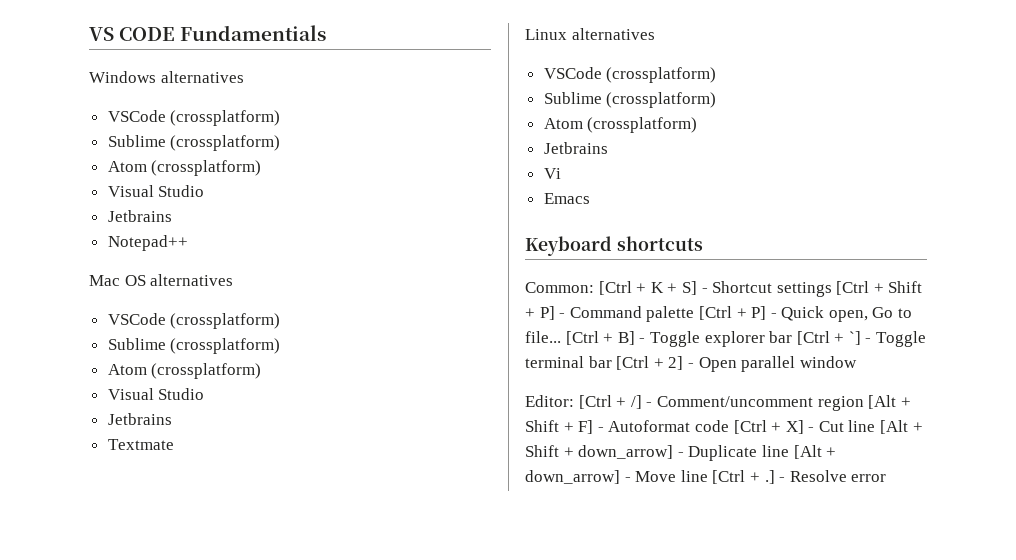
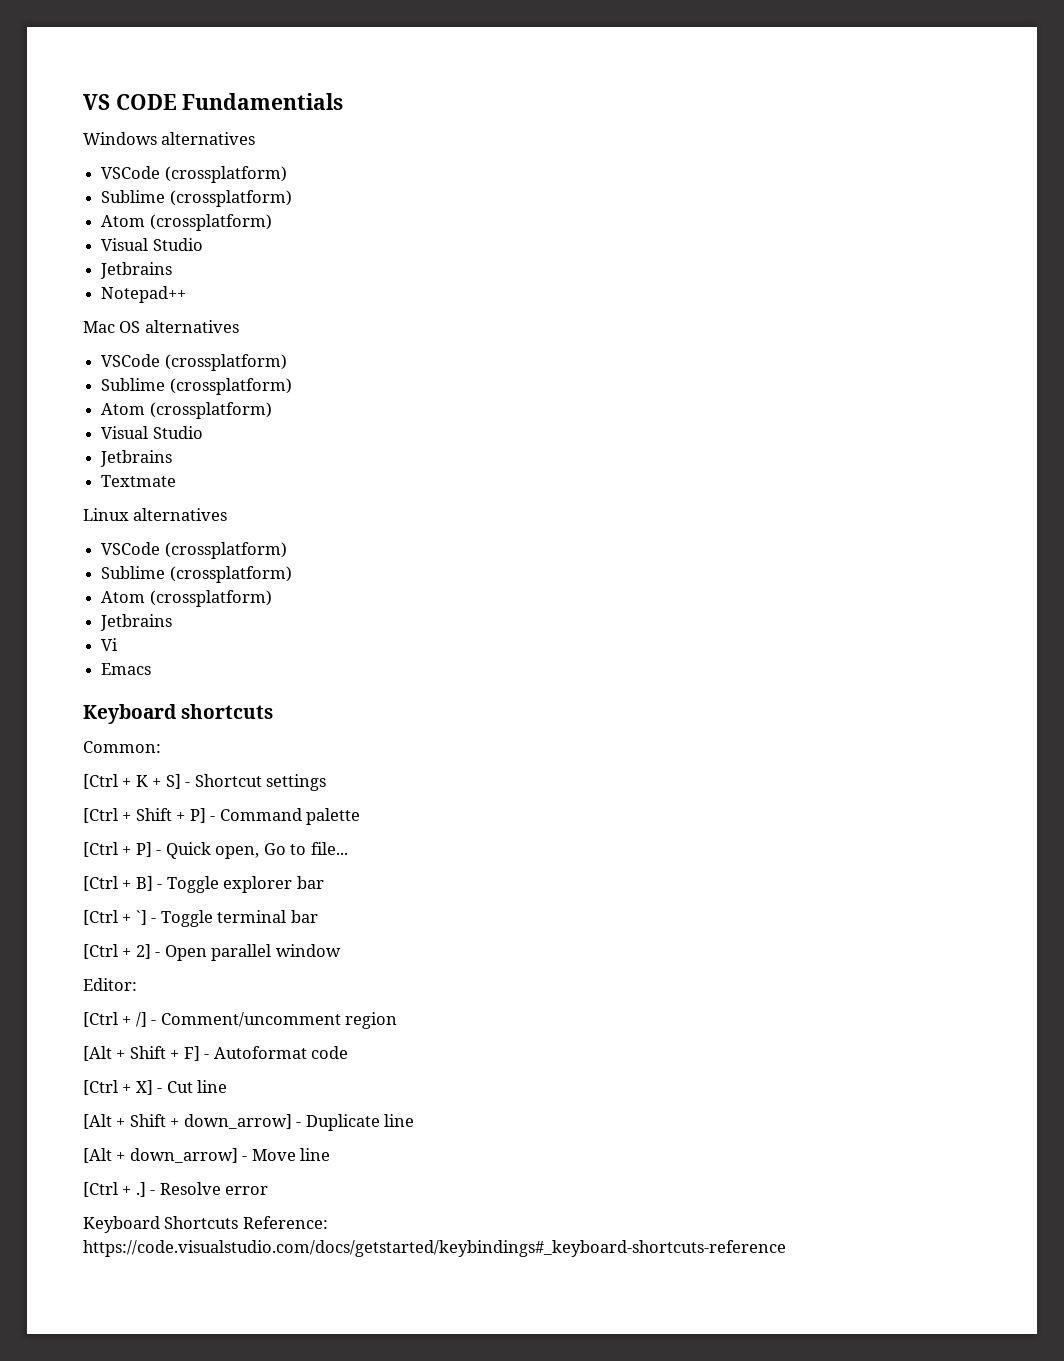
- Common: [Ctrl + K + S] - Shortcut settings [Ctrl + Shift + P] - Command palette [Ctrl + P] - Quick open, Go to file... [Ctrl + B] - Toggle explorer bar [Ctrl + `] - Toggle terminal bar [Ctrl + 2] - Open parallel window
+ Common:
+ [Ctrl + K + S] - Shortcut settings
+ [Ctrl + Shift + P] - Command palette
+ [Ctrl + P] - Quick open, Go to file...
+ [Ctrl + B] - Toggle explorer bar
+ [Ctrl + `] - Toggle terminal bar
+ [Ctrl + 2] - Open parallel window
- Editor: [Ctrl + /] - Comment/uncomment region [Alt + Shift + F] - Autoformat code [Ctrl + X] - Cut line [Alt + Shift + down_arrow] - Duplicate line [Alt + down_arrow] - Move line [Ctrl + .]
+ Editor:
+ [Ctrl + /] - Comment/uncomment region
+ [Alt + Shift + F] - Autoformat code
+ [Ctrl + X] - Cut line
+ [Alt + Shift + down_arrow] - Duplicate line
+ [Alt + down_arrow] - Move line
+ [Ctrl + .]
+ Keyboard Shortcuts Reference: https://code.visualstudio.com/docs/getstarted/keybindings#_keyboard-shortcuts-reference

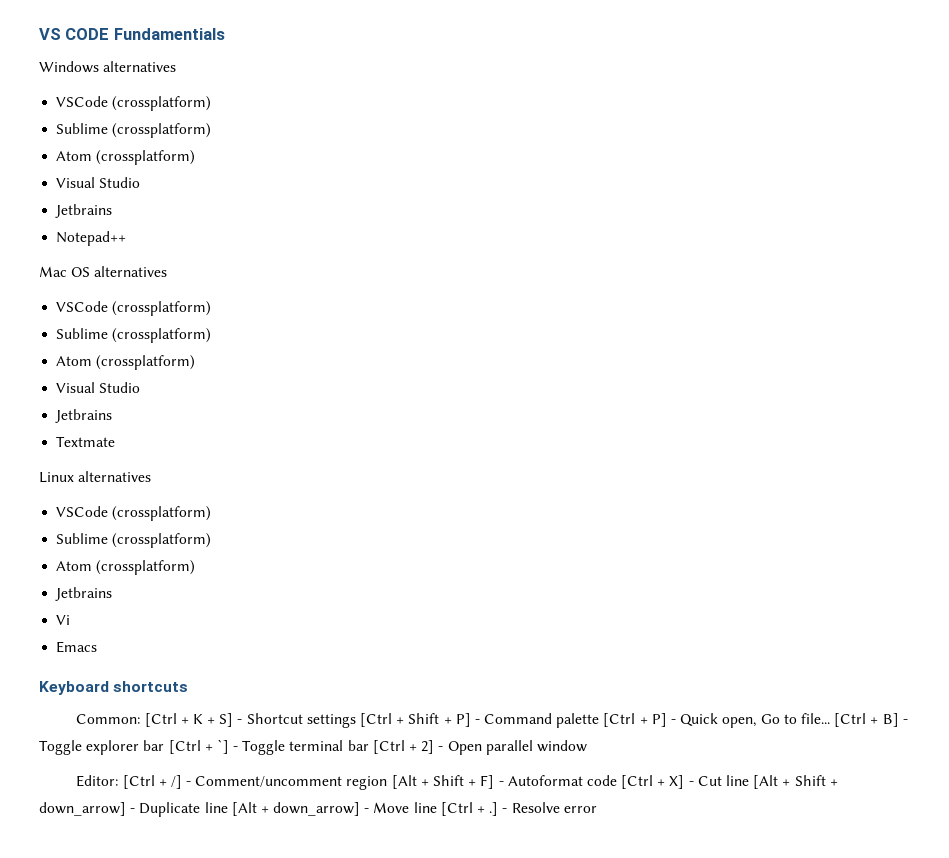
- Common:
- [Ctrl + K + S] - Shortcut settings
- [Ctrl + Shift + P] - Command palette
- [Ctrl + P] - Quick open, Go to file...
- [Ctrl + B] - Toggle explorer bar
- [Ctrl + `] - Toggle terminal bar
- [Ctrl + 2] - Open parallel window
+ Common: [Ctrl + K + S] - Shortcut settings [Ctrl + Shift + P] - Command palette [Ctrl + P] - Quick open, Go to file... [Ctrl + B] - Toggle explorer bar [Ctrl + `] - Toggle terminal bar [Ctrl + 2] - Open parallel window
- Editor:
- [Ctrl + /] - Comment/uncomment region
- [Alt + Shift + F] - Autoformat code
- [Ctrl + X] - Cut line
- [Alt + Shift + down_arrow] - Duplicate line
- [Alt + down_arrow] - Move line
- [Ctrl + .]
+ Editor: [Ctrl + /] - Comment/uncomment region [Alt + Shift + F] - Autoformat code [Ctrl + X] - Cut line [Alt + Shift + down_arrow] - Duplicate line [Alt + down_arrow] - Move line [Ctrl + .]
- Keyboard Shortcuts Reference: https://code.visualstudio.com/docs/getstarted/keybindings#_keyboard-shortcuts-reference

